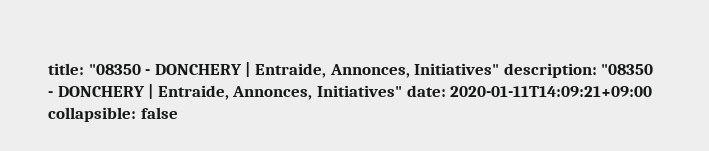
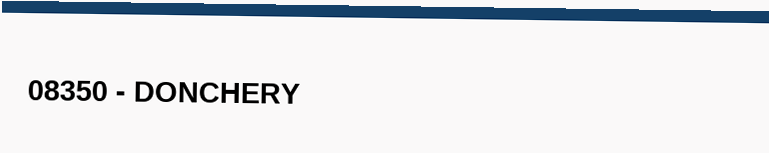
- title: "08350 - DONCHERY | Entraide, Annonces, Initiatives" description: "08350 - DONCHERY | Entraide, Annonces, Initiatives" date: 2020-01-11T14:09:21+09:00 collapsible: false
+ 08350 - DONCHERY

